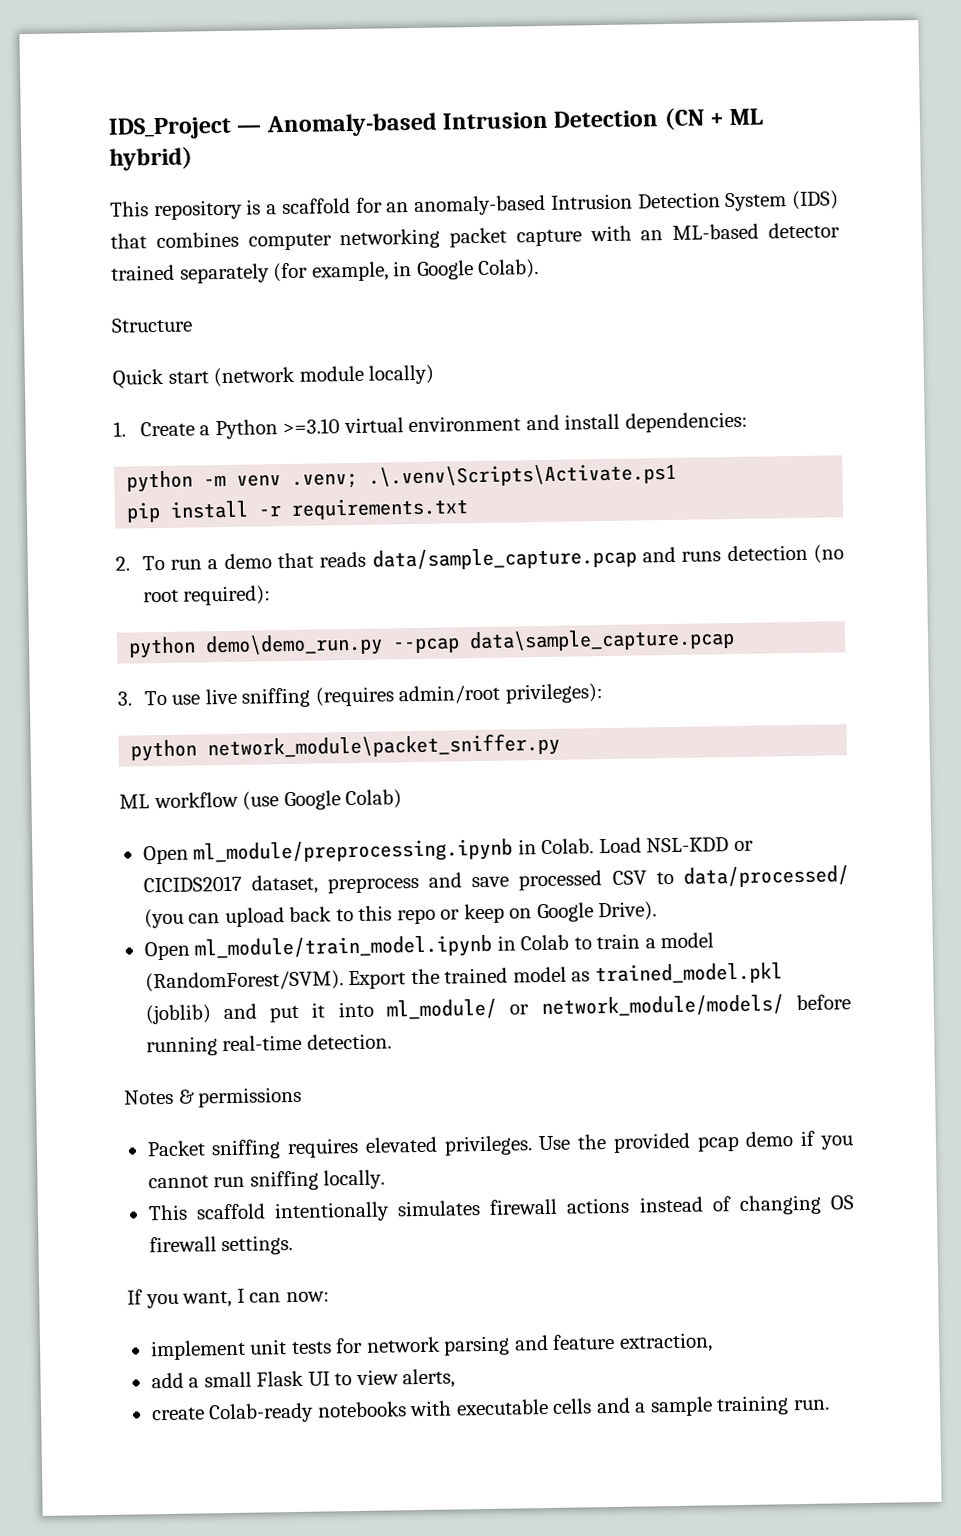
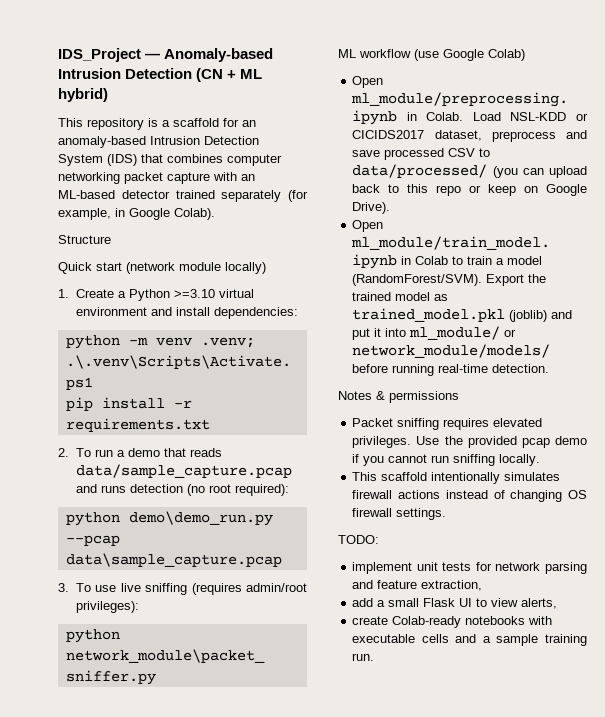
- If you want, I can now:
+ TODO:

